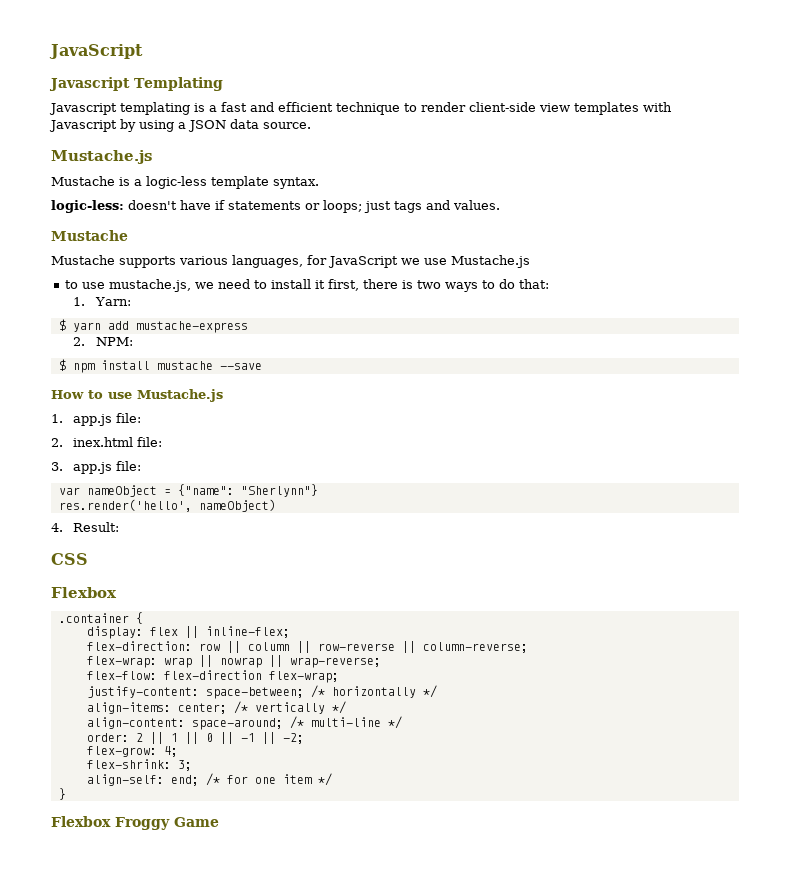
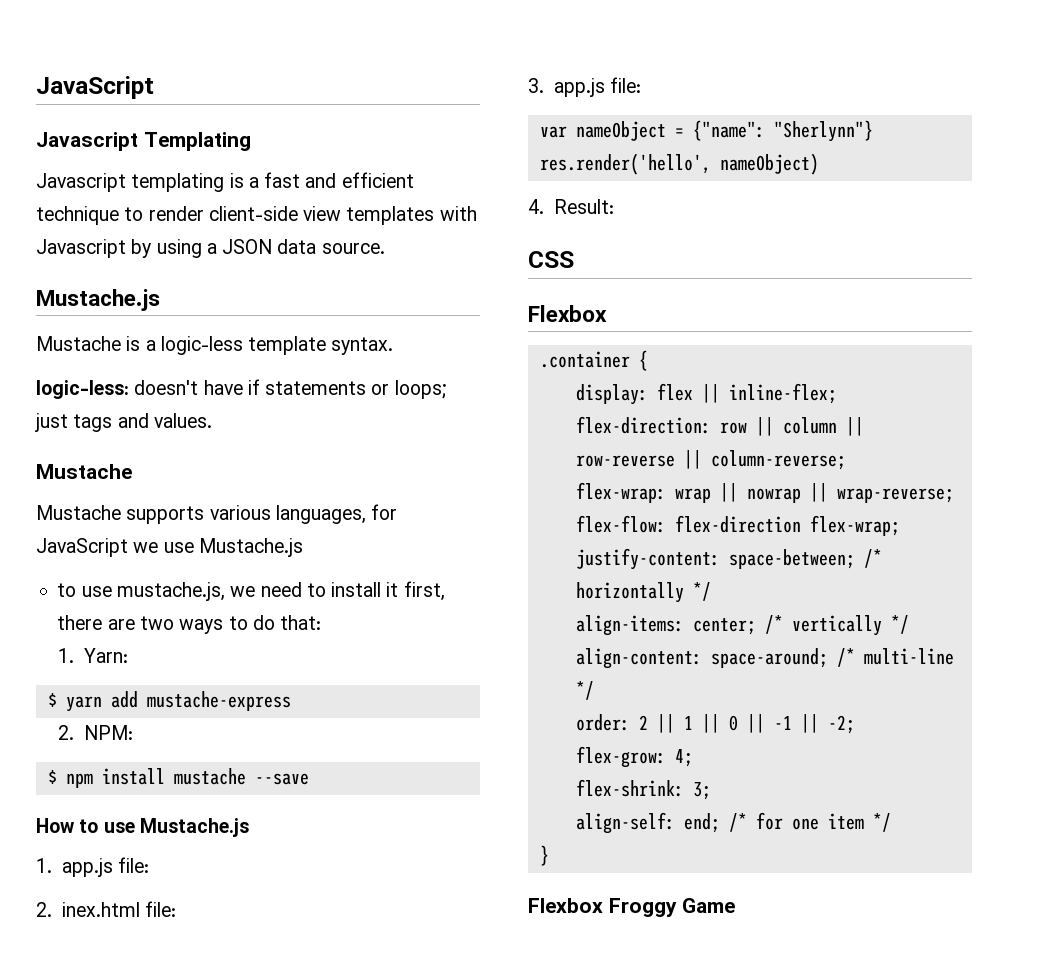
- to use mustache.js, we need to install it first, there is two ways to do that:
+ to use mustache.js, we need to install it first, there are two ways to do that:

